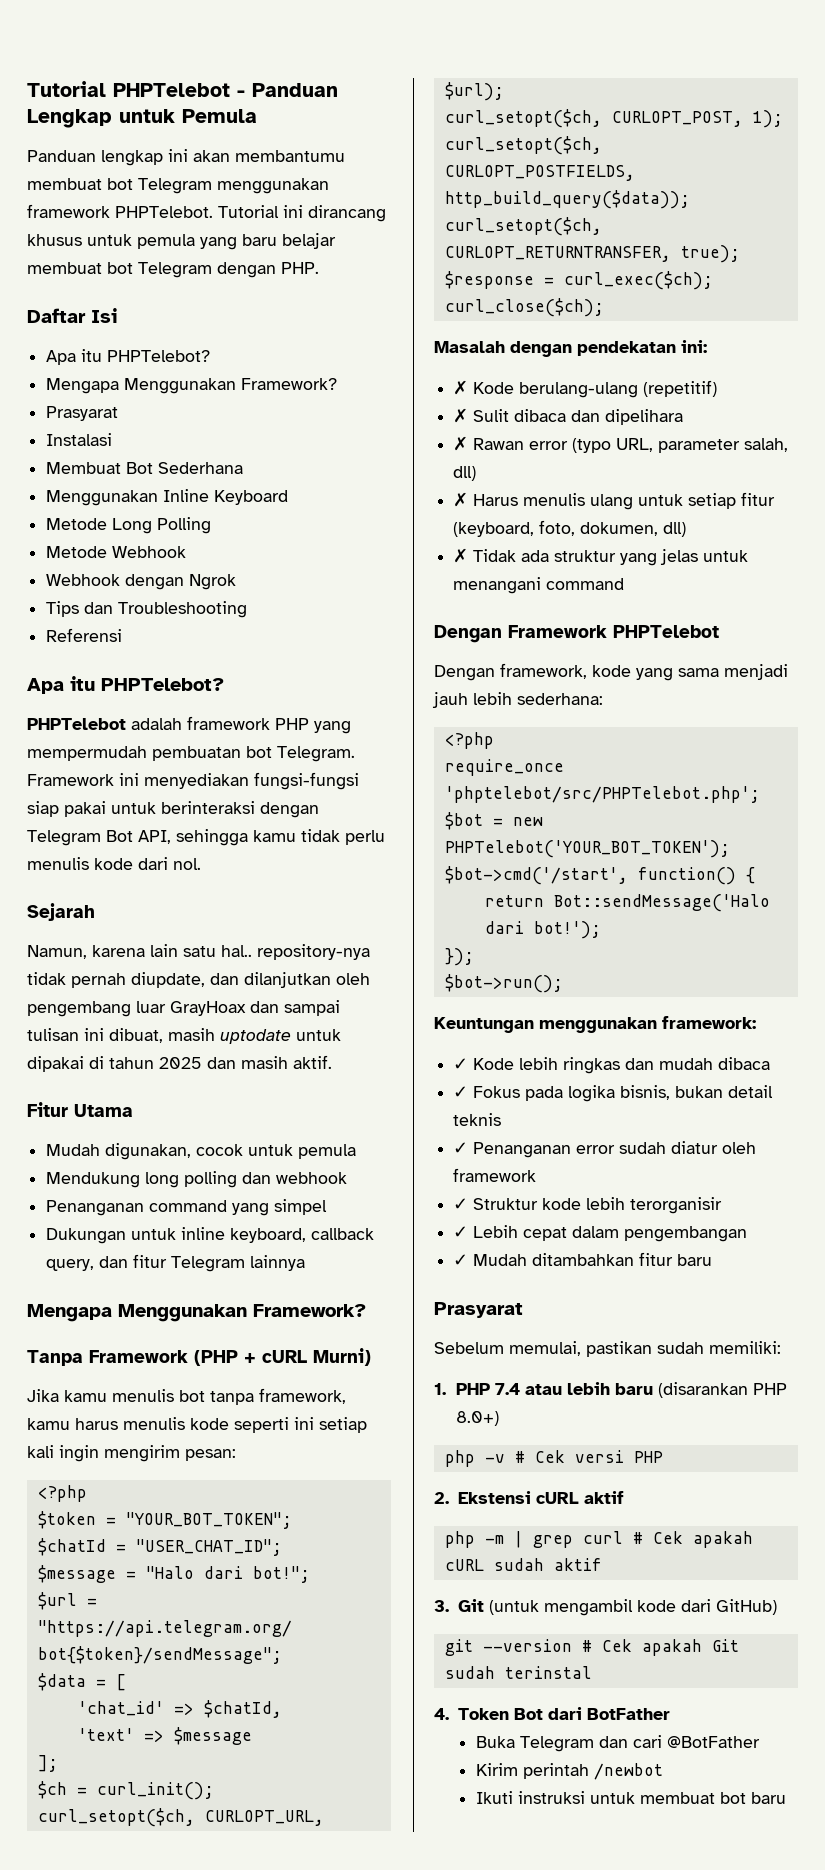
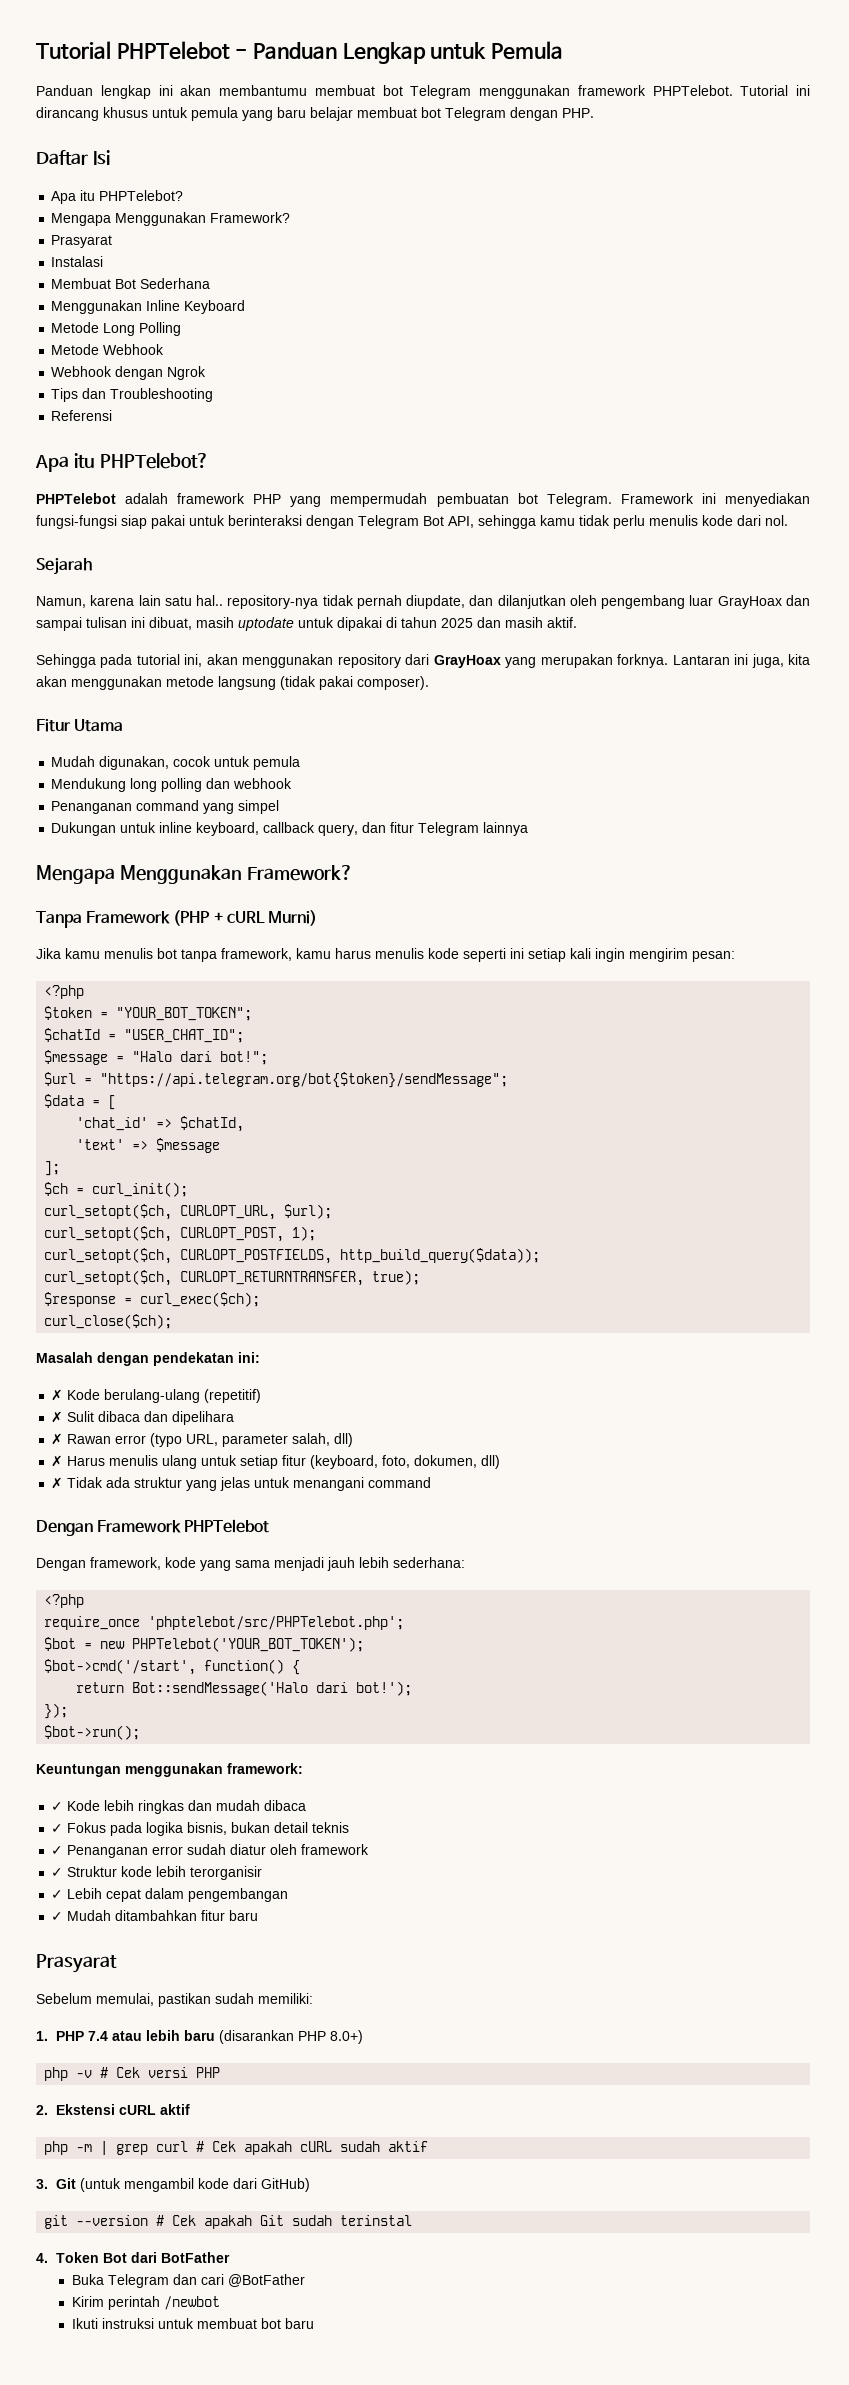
+ Sehingga pada tutorial ini, akan menggunakan repository dari GrayHoax yang merupakan forknya. Lantaran ini juga, kita akan menggunakan metode langsung (tidak pakai composer).

